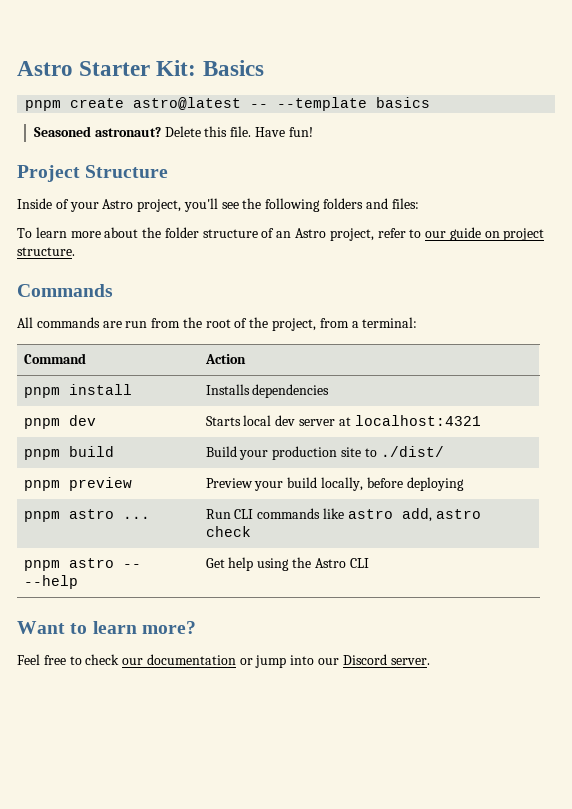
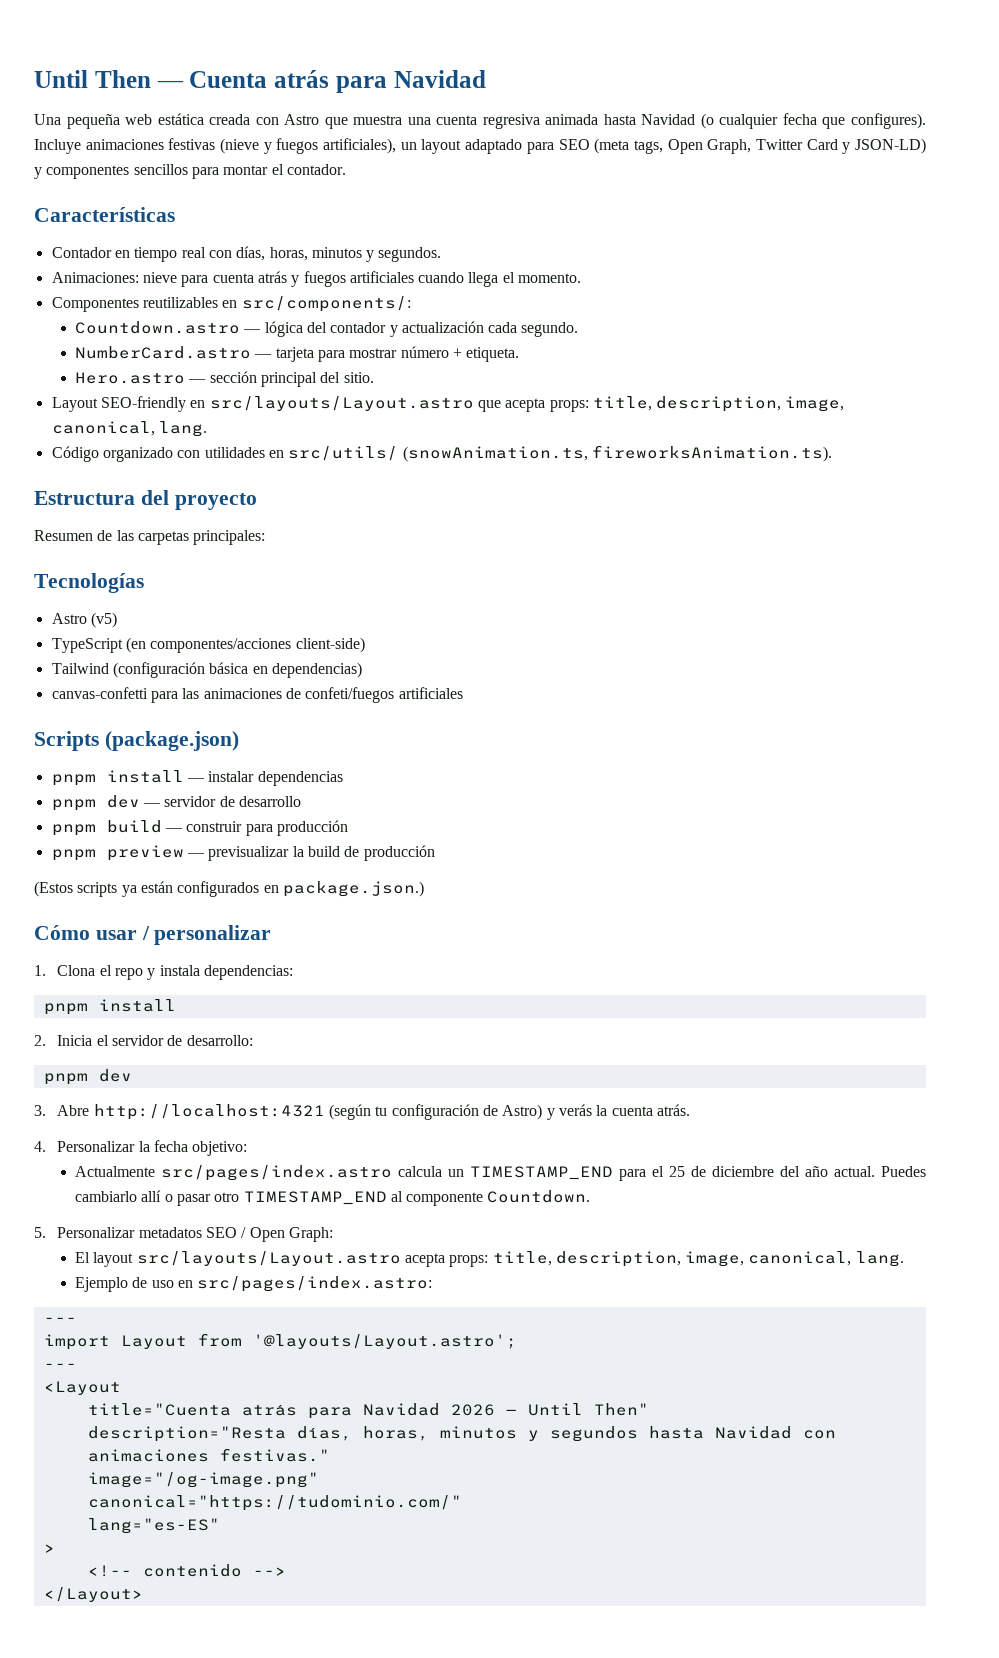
- Astro Starter Kit: Basics
- pnpm create astro@latest -- --template basics
- Seasoned astronaut? Delete this file. Have fun!
- Project Structure
- Inside of your Astro project, you'll see the following folders and files:
- To learn more about the folder structure of an Astro project, refer to our guide on project structure.
- Commands
- All commands are run from the root of the project, from a terminal:
- Command | Action
- pnpm install | Installs dependencies
- pnpm dev | Starts local dev server at localhost:4321
- pnpm build | Build your production site to ./dist/
- pnpm preview | Preview your build locally, before deploying
- pnpm astro ... | Run CLI commands like astro add, astro check
- pnpm astro -- --help | Get help using the Astro CLI
- Want to learn more?
- Feel free to check our documentation or jump into our Discord server.
+ Until Then — Cuenta atrás para Navidad
+ Una pequeña web estática creada con Astro que muestra una cuenta regresiva animada hasta Navidad (o cualquier fecha que configures). Incluye animaciones festivas (nieve y fuegos artificiales), un layout adaptado para SEO (meta tags, Open Graph, Twitter Card y JSON-LD) y componentes sencillos para montar el contador.
+ Características
+ Contador en tiempo real con días, horas, minutos y segundos.
+ Animaciones: nieve para cuenta atrás y fuegos artificiales cuando llega el momento.
+ Componentes reutilizables en src/components/:
+ Countdown.astro — lógica del contador y actualización cada segundo.
+ NumberCard.astro — tarjeta para mostrar número + etiqueta.
+ Hero.astro — sección principal del sitio.
+ Layout SEO-friendly en src/layouts/Layout.astro que acepta props: title, description, image, canonical, lang.
+ Código organizado con utilidades en src/utils/ (snowAnimation.ts, fireworksAnimation.ts).
+ Estructura del proyecto
+ Resumen de las carpetas principales:
+ Tecnologías
+ Astro (v5)
+ TypeScript (en componentes/acciones client-side)
+ Tailwind (configuración básica en dependencias)
+ canvas-confetti para las animaciones de confeti/fuegos artificiales
+ Scripts (package.json)
+ pnpm install — instalar dependencias
+ pnpm dev — servidor de desarrollo
+ pnpm build — construir para producción
+ pnpm preview — previsualizar la build de producción
+ (Estos scripts ya están configurados en package.json.)
+ Cómo usar / personalizar
+ 1. Clona el repo y instala dependencias:
+ pnpm install
+ 2. Inicia el servidor de desarrollo:
+ pnpm dev
+ 3. Abre http://localhost:4321 (según tu configuración de Astro) y verás la cuenta atrás.
+ 4. Personalizar la fecha objetivo:
+ Actualmente src/pages/index.astro calcula un TIMESTAMP_END para el 25 de diciembre del año actual. Puedes cambiarlo allí o pasar otro TIMESTAMP_END al componente Countdown.
+ 5. Personalizar metadatos SEO / Open Graph:
+ El layout src/layouts/Layout.astro acepta props: title, description, image, canonical, lang.
+ Ejemplo de uso en src/pages/index.astro:
+ ---
+ import Layout from '@layouts/Layout.astro';
+ ---
+ <Layout
+ title="Cuenta atrás para Navidad 2026 — Until Then"
+ description="Resta días, horas, minutos y segundos hasta Navidad con animaciones festivas."
+ image="/og-image.png"
+ canonical="https://tudominio.com/"
+ lang="es-ES"
+ >
+ <!-- contenido -->
+ </Layout>

